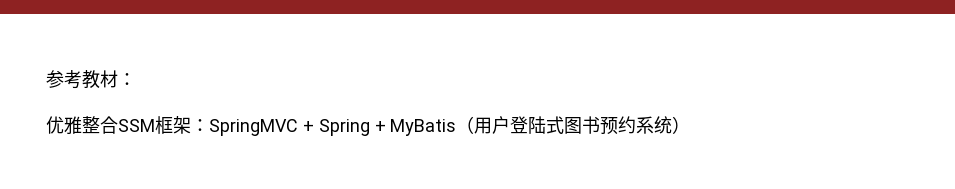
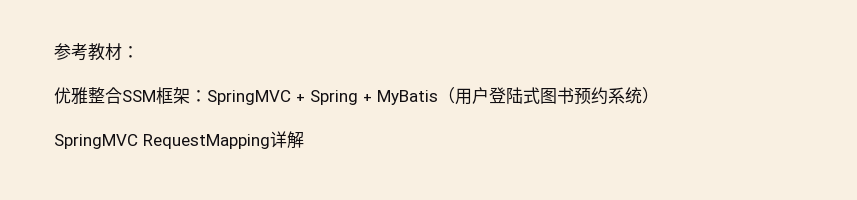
+ SpringMVC RequestMapping详解

